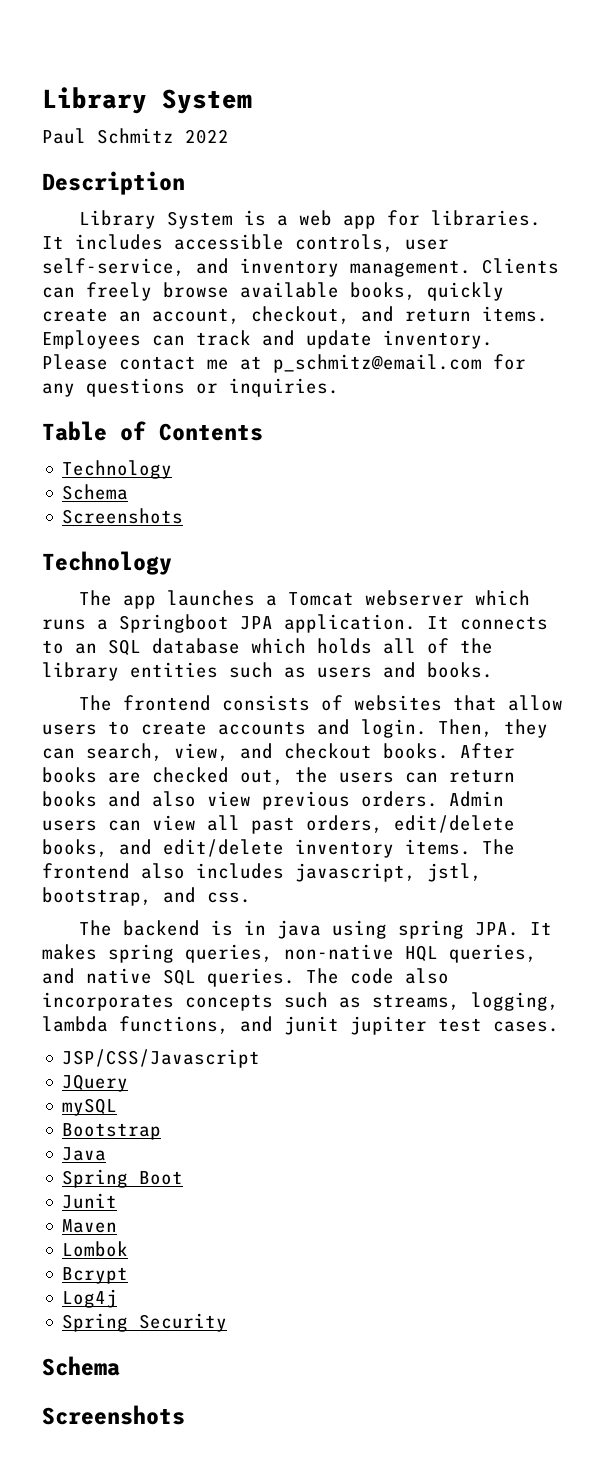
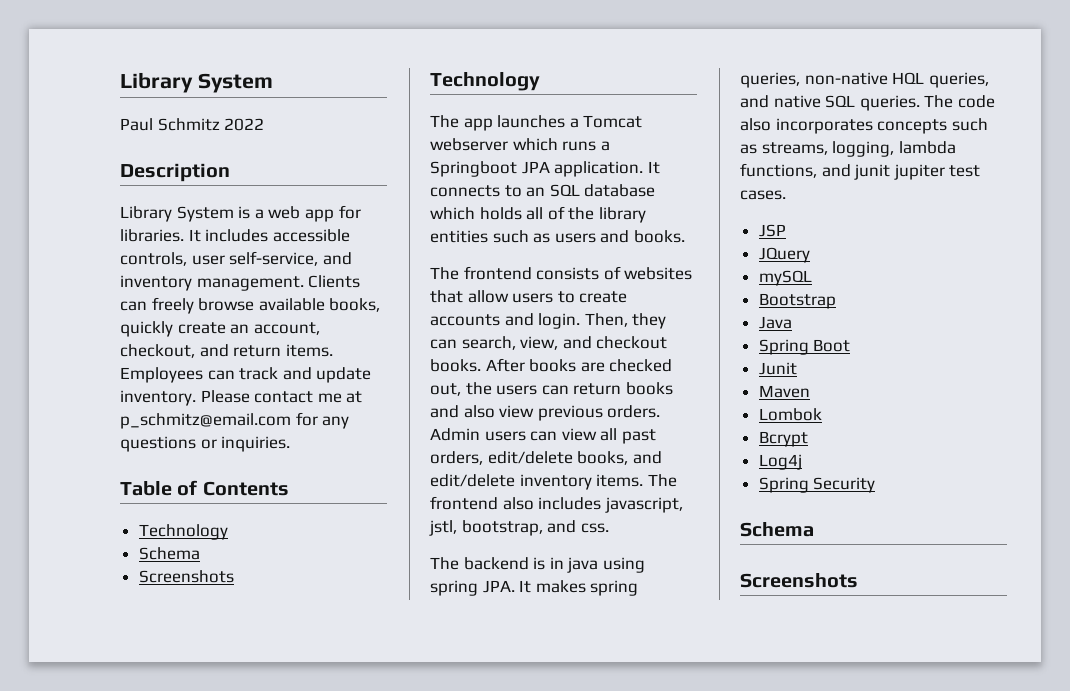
- JSP/CSS/Javascript
+ JSP

